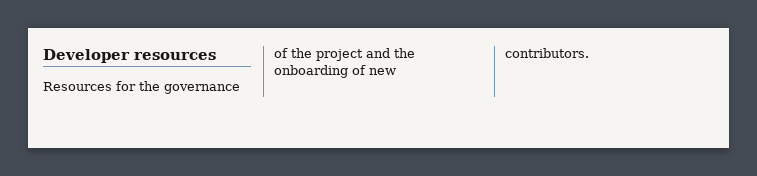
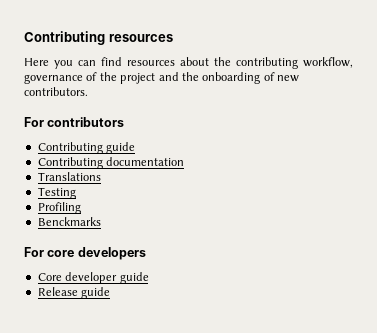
- Developer resources
+ Contributing resources
- Resources for the governance of the project and the onboarding of new contributors.
+ Here you can find resources about the contributing workflow, governance of the project and the onboarding of new contributors.
+ For contributors
+ Contributing guide
+ Contributing documentation
+ Translations
+ Testing
+ Profiling
+ Benckmarks
+ For core developers
+ Core developer guide
+ Release guide

